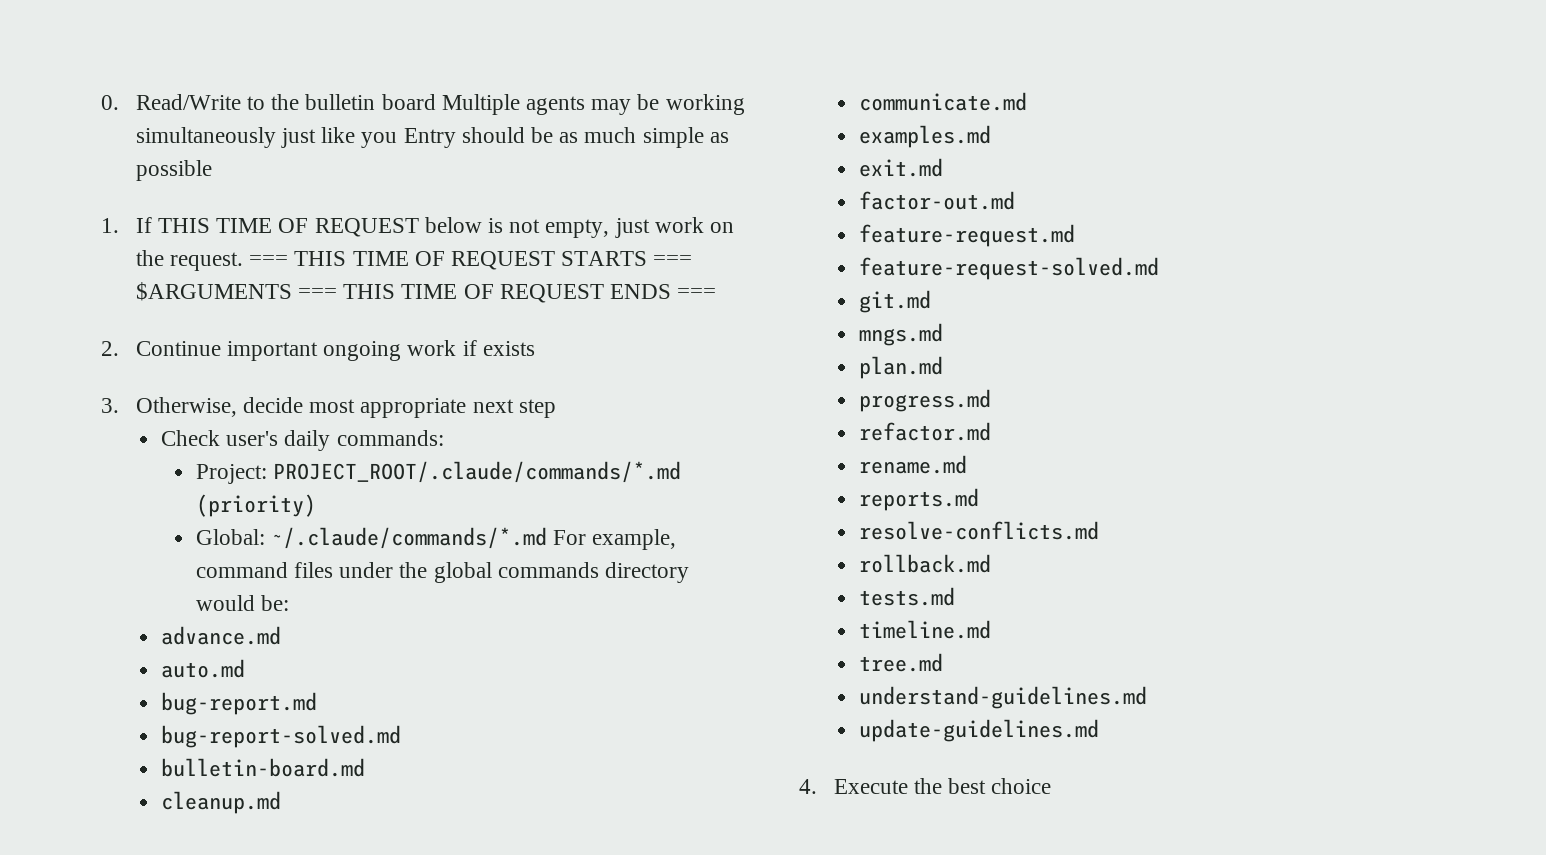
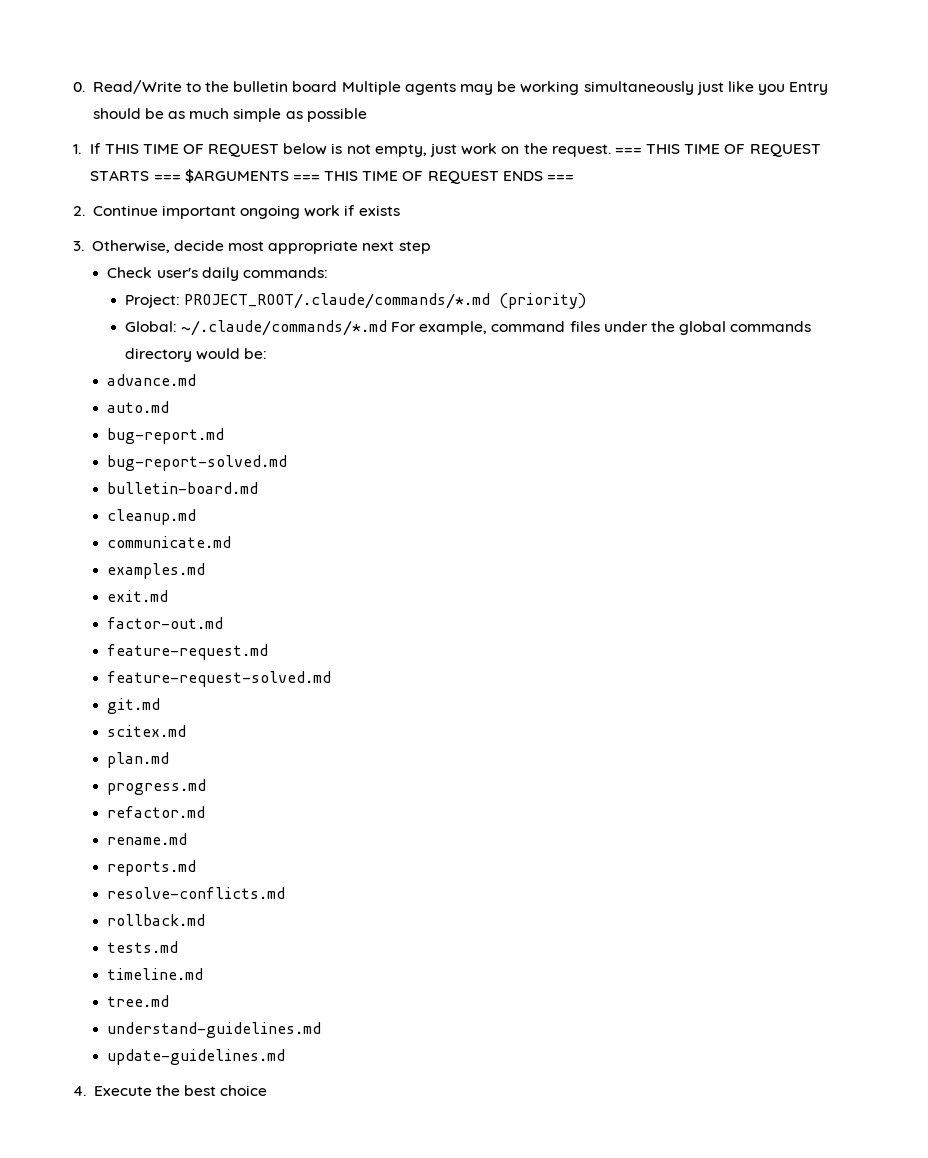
- mngs.md
+ scitex.md

